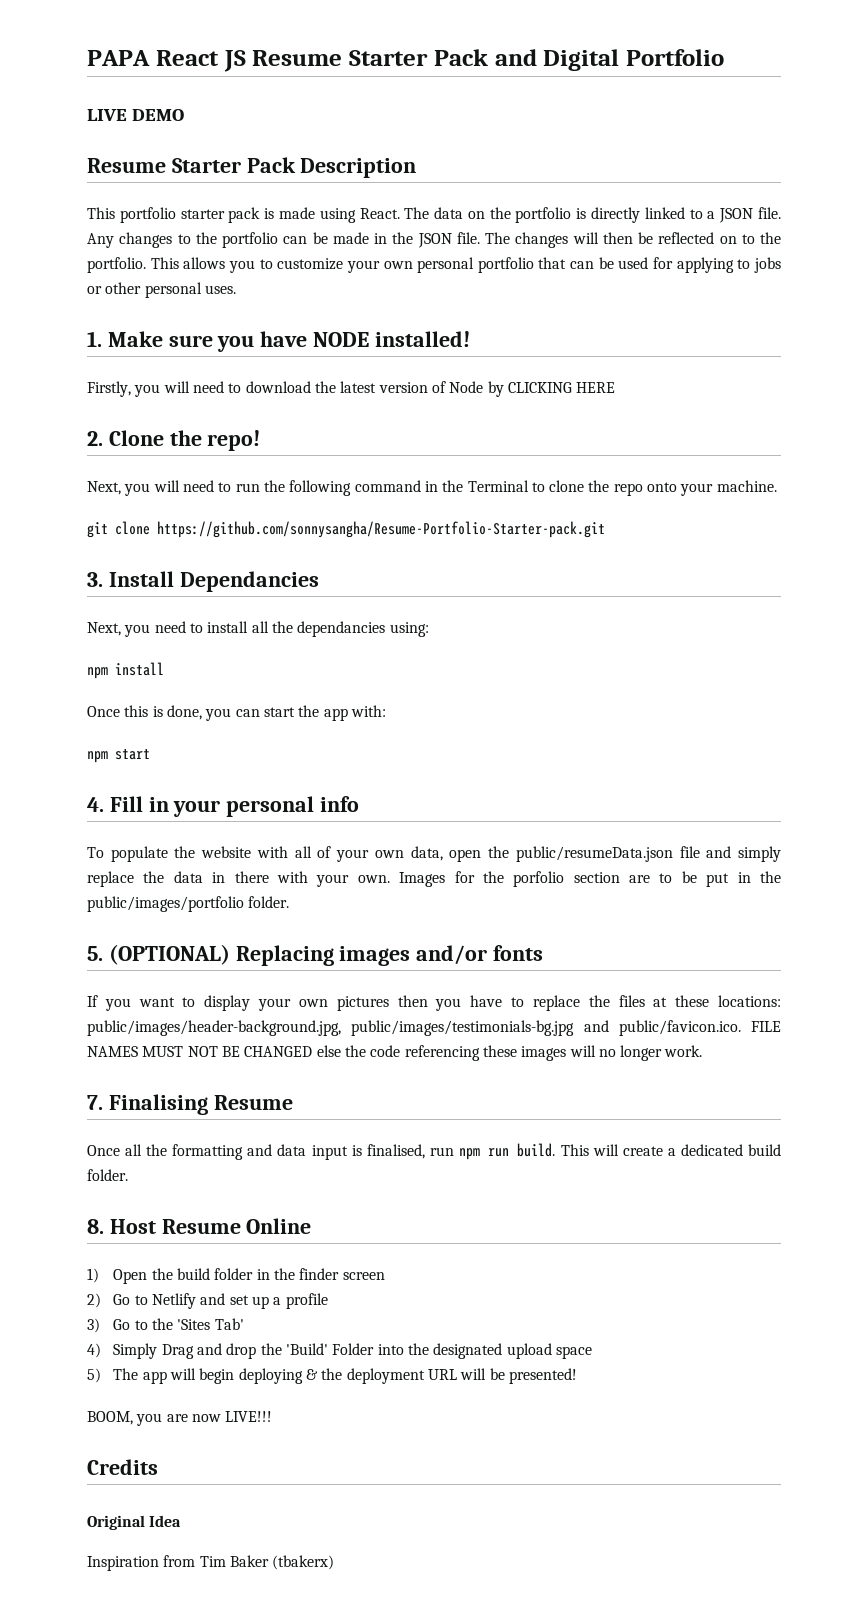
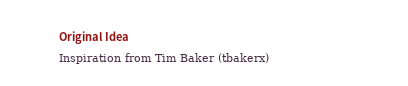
- PAPA React JS Resume Starter Pack and Digital Portfolio
- LIVE DEMO
- Resume Starter Pack Description
- This portfolio starter pack is made using React. The data on the portfolio is directly linked to a JSON file. Any changes to the portfolio can be made in the JSON file. The changes will then be reflected on to the portfolio. This allows you to customize your own personal portfolio that can be used for applying to jobs or other personal uses.
- 1. Make sure you have NODE installed!
- Firstly, you will need to download the latest version of Node by CLICKING HERE
- 2. Clone the repo!
- Next, you will need to run the following command in the Terminal to clone the repo onto your machine.
- git clone https://github.com/sonnysangha/Resume-Portfolio-Starter-pack.git
- 3. Install Dependancies
- Next, you need to install all the dependancies using:
- npm install
- Once this is done, you can start the app with:
- npm start
- 4. Fill in your personal info
- To populate the website with all of your own data, open the public/resumeData.json file and simply replace the data in there with your own. Images for the porfolio section are to be put in the public/images/portfolio folder.
- 5. (OPTIONAL) Replacing images and/or fonts
- If you want to display your own pictures then you have to replace the files at these locations: public/images/header-background.jpg, public/images/testimonials-bg.jpg and public/favicon.ico. FILE NAMES MUST NOT BE CHANGED else the code referencing these images will no longer work.
- 7. Finalising Resume
- Once all the formatting and data input is finalised, run npm run build. This will create a dedicated build folder.
- 8. Host Resume Online
- 1) Open the build folder in the finder screen
- 2) Go to Netlify and set up a profile
- 3) Go to the 'Sites Tab'
- 4) Simply Drag and drop the 'Build' Folder into the designated upload space
- 5) The app will begin deploying & the deployment URL will be presented!
- BOOM, you are now LIVE!!!
- Credits

